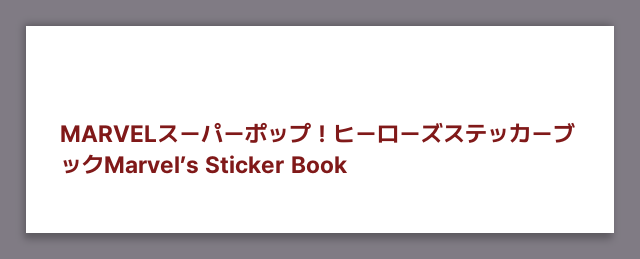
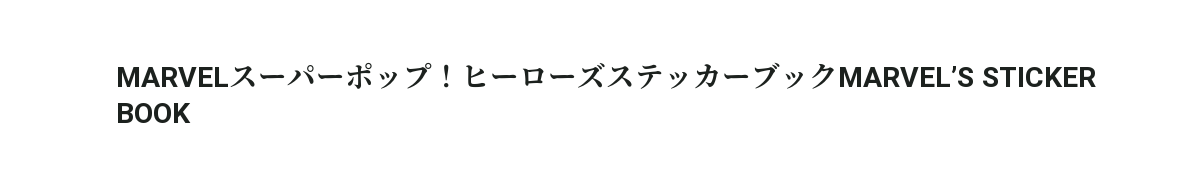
- ヒーローズステッカーブックMarvel’s Sticker Book
+ ヒーローズステッカーブックMARVEL’S STICKER BOOK

